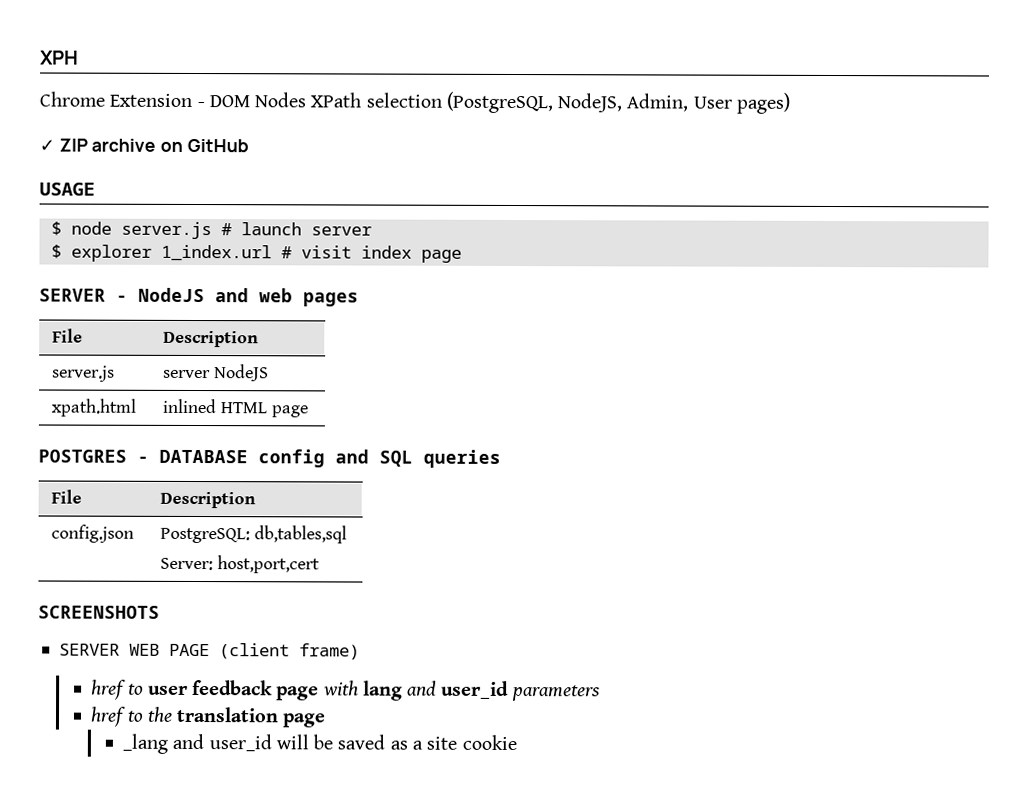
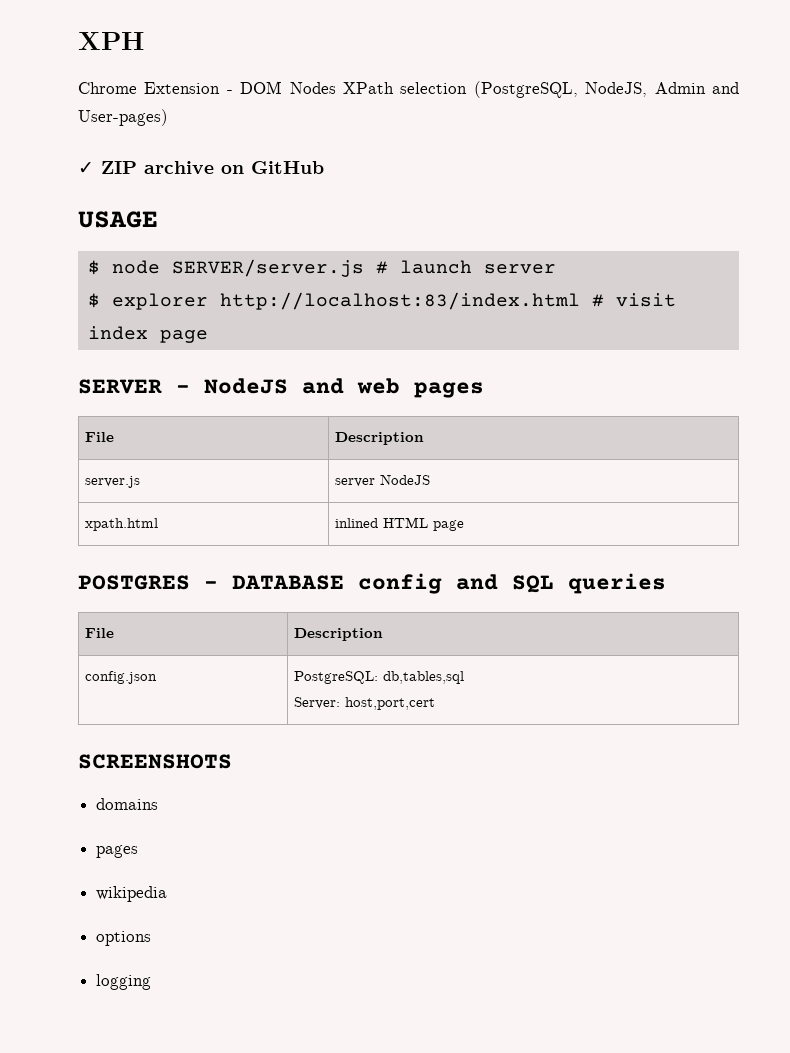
- Chrome Extension - DOM Nodes XPath selection (PostgreSQL, NodeJS, Admin, User pages)
+ Chrome Extension - DOM Nodes XPath selection (PostgreSQL, NodeJS, Admin and User-pages)
- $ node server.js # launch server
+ $ node SERVER/server.js # launch server
- $ explorer 1_index.url # visit index page
+ $ explorer http://localhost:83/index.html # visit index page
- SERVER WEB PAGE (client frame)
- href to user feedback page with lang and user_id parameters
- href to the translation page
- _lang and user_id will be saved as a site cookie
+ domains
+ pages
+ wikipedia
+ options
+ logging

